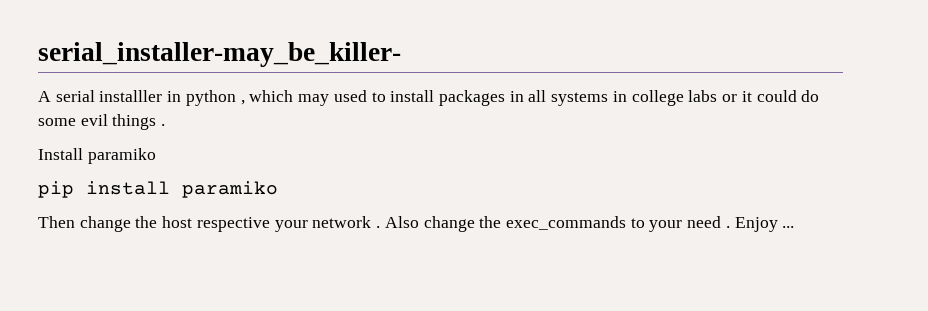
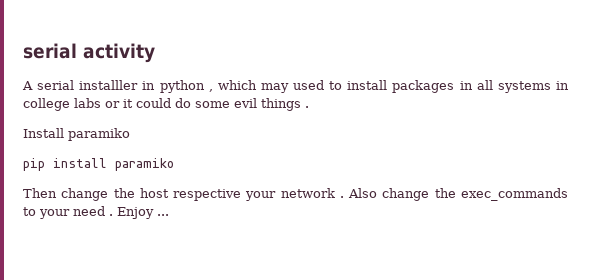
- serial_installer-may_be_killer-
+ serial activity

